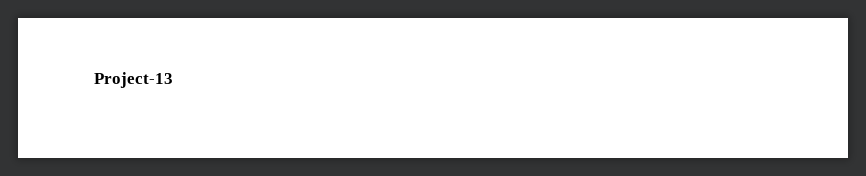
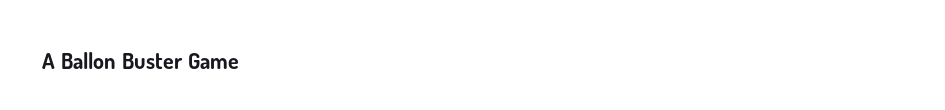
- Project-13
+ A Ballon Buster Game

